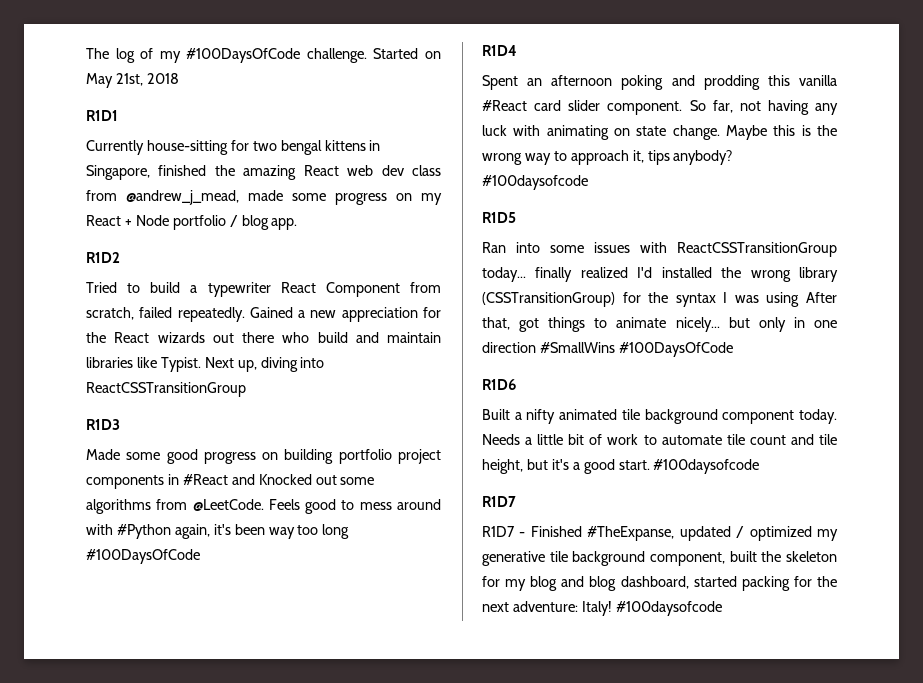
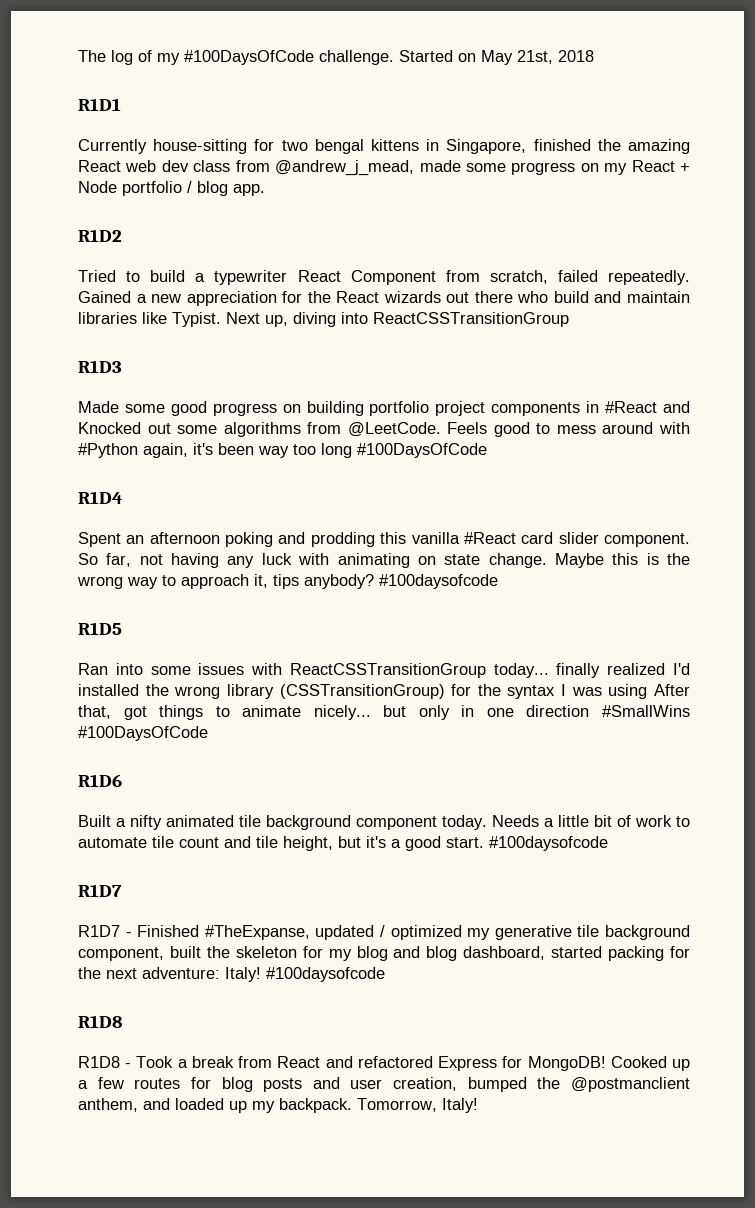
  R1D7 - Finished #TheExpanse, updated / optimized my generative tile background component, built the skeleton for my blog and blog dashboard, started packing for the next adventure: Italy! #100daysofcode
+ R1D8
+ R1D8 - Took a break from React and refactored Express for MongoDB! Cooked up a few routes for blog posts and user creation, bumped the @postmanclient anthem, and loaded up my backpack. Tomorrow, Italy!

